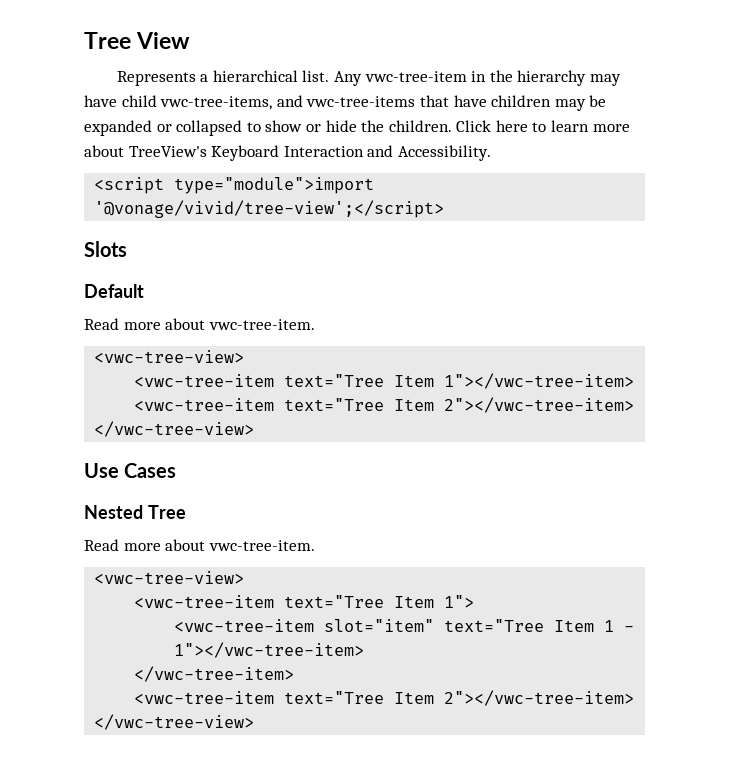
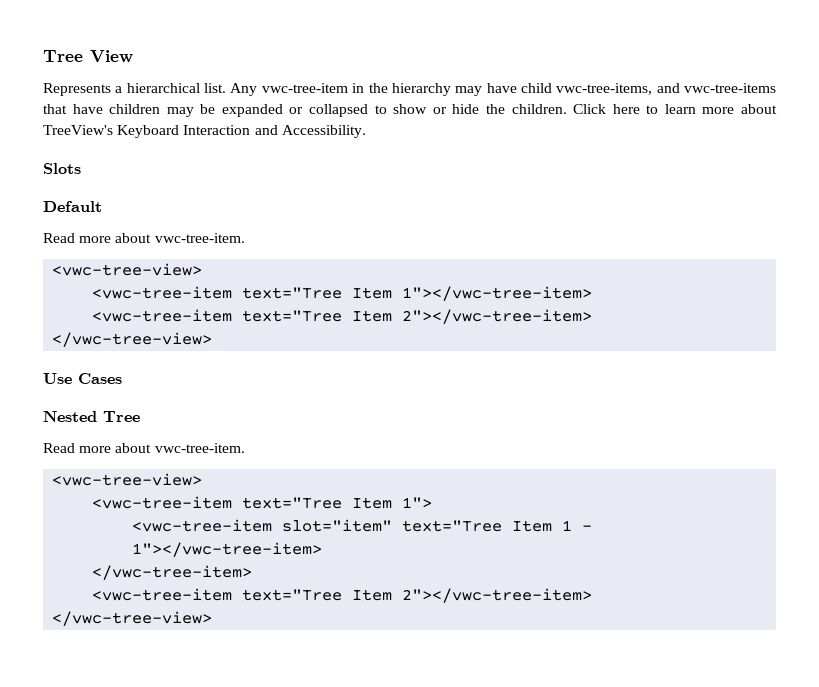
- <script type="module">import '@vonage/vivid/tree-view';</script>

